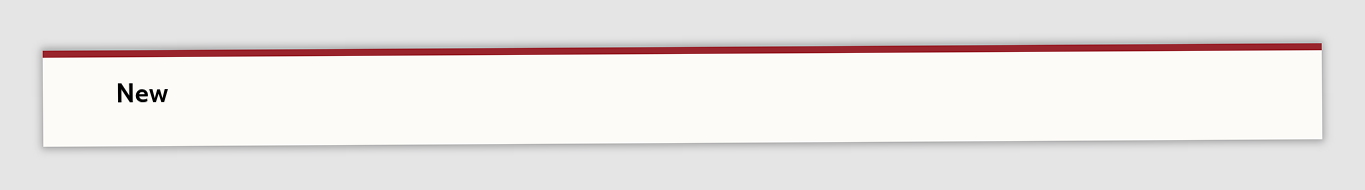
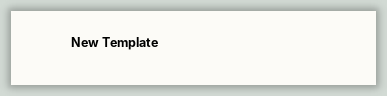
- New
+ New Template

